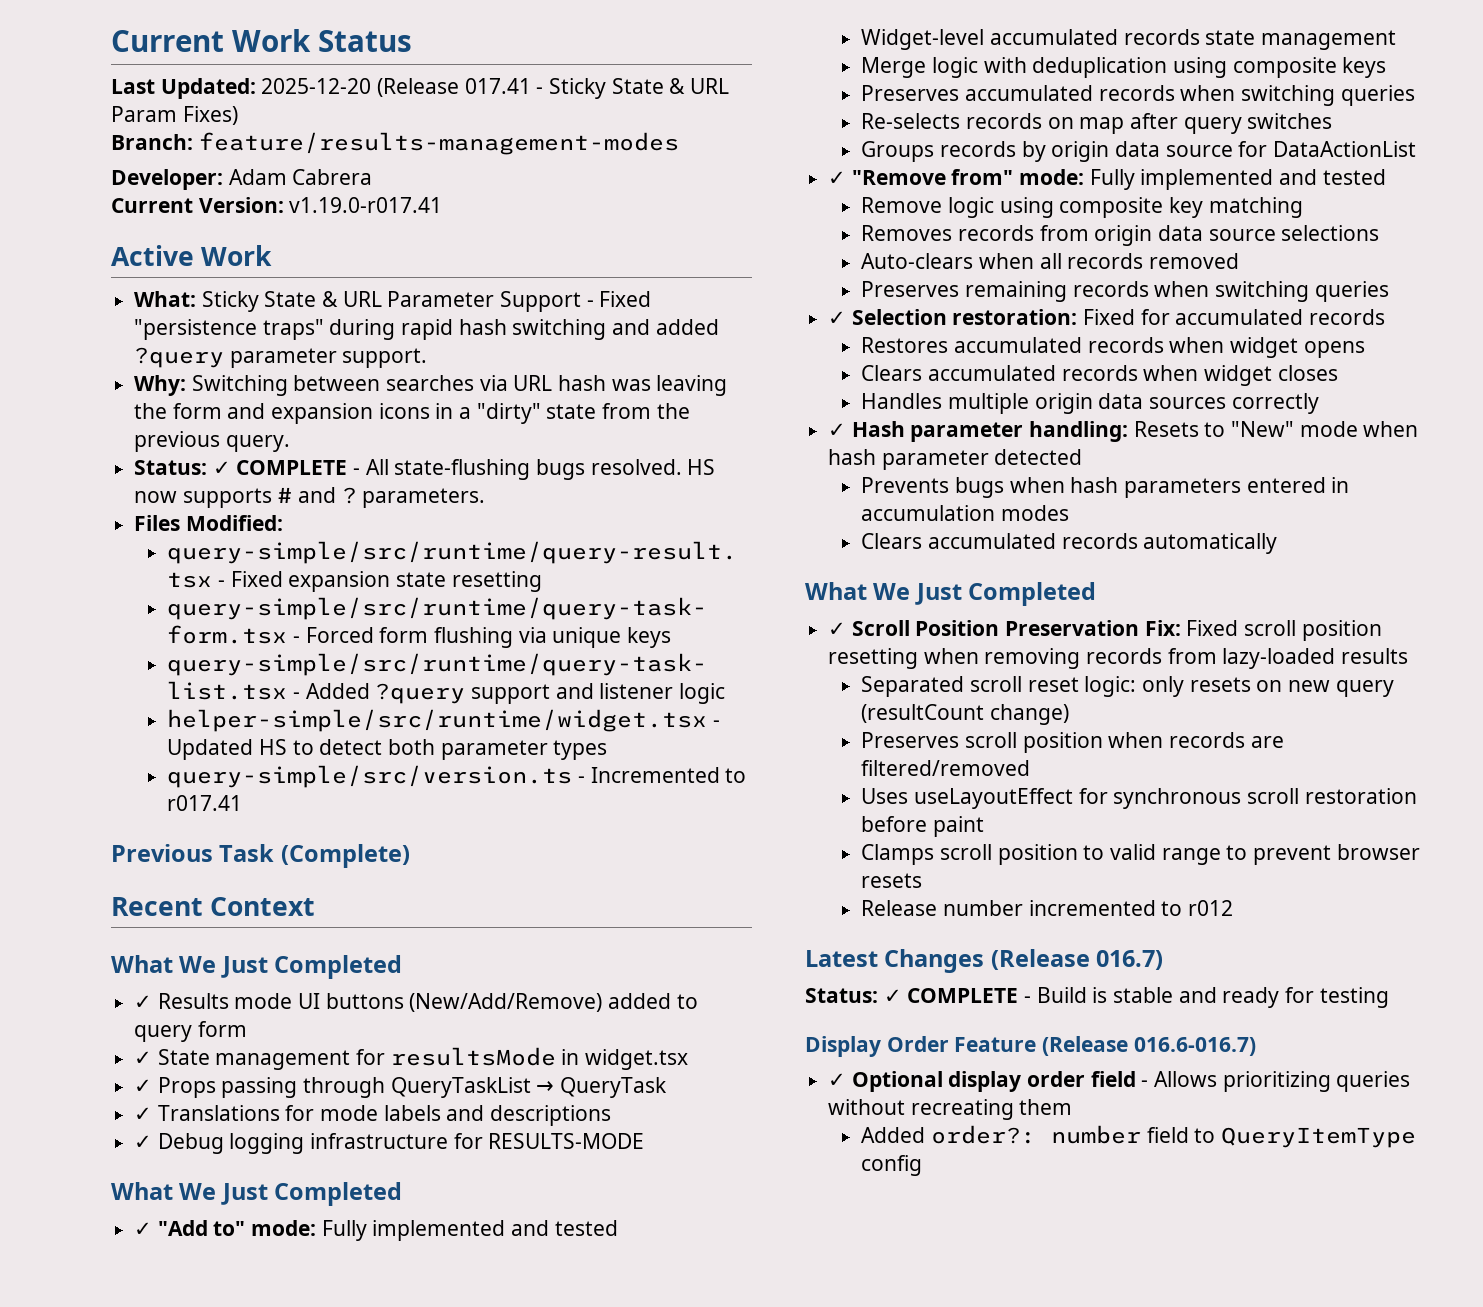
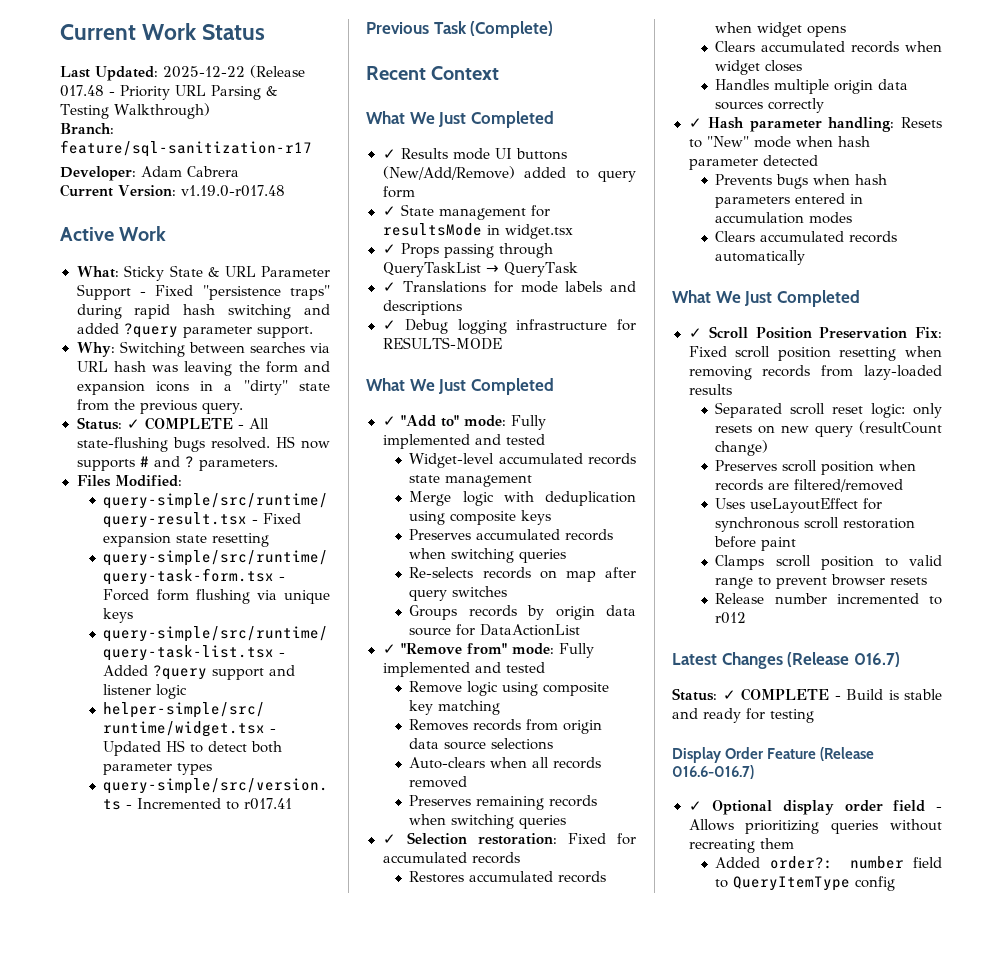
- Last Updated: 2025-12-20 (Release 017.41 - Sticky State & URL Param Fixes)
+ Last Updated: 2025-12-22 (Release 017.48 - Priority URL Parsing & Testing Walkthrough)
- Branch: feature/results-management-modes
+ Branch: feature/sql-sanitization-r17
- Current Version: v1.19.0-r017.41
+ Current Version: v1.19.0-r017.48

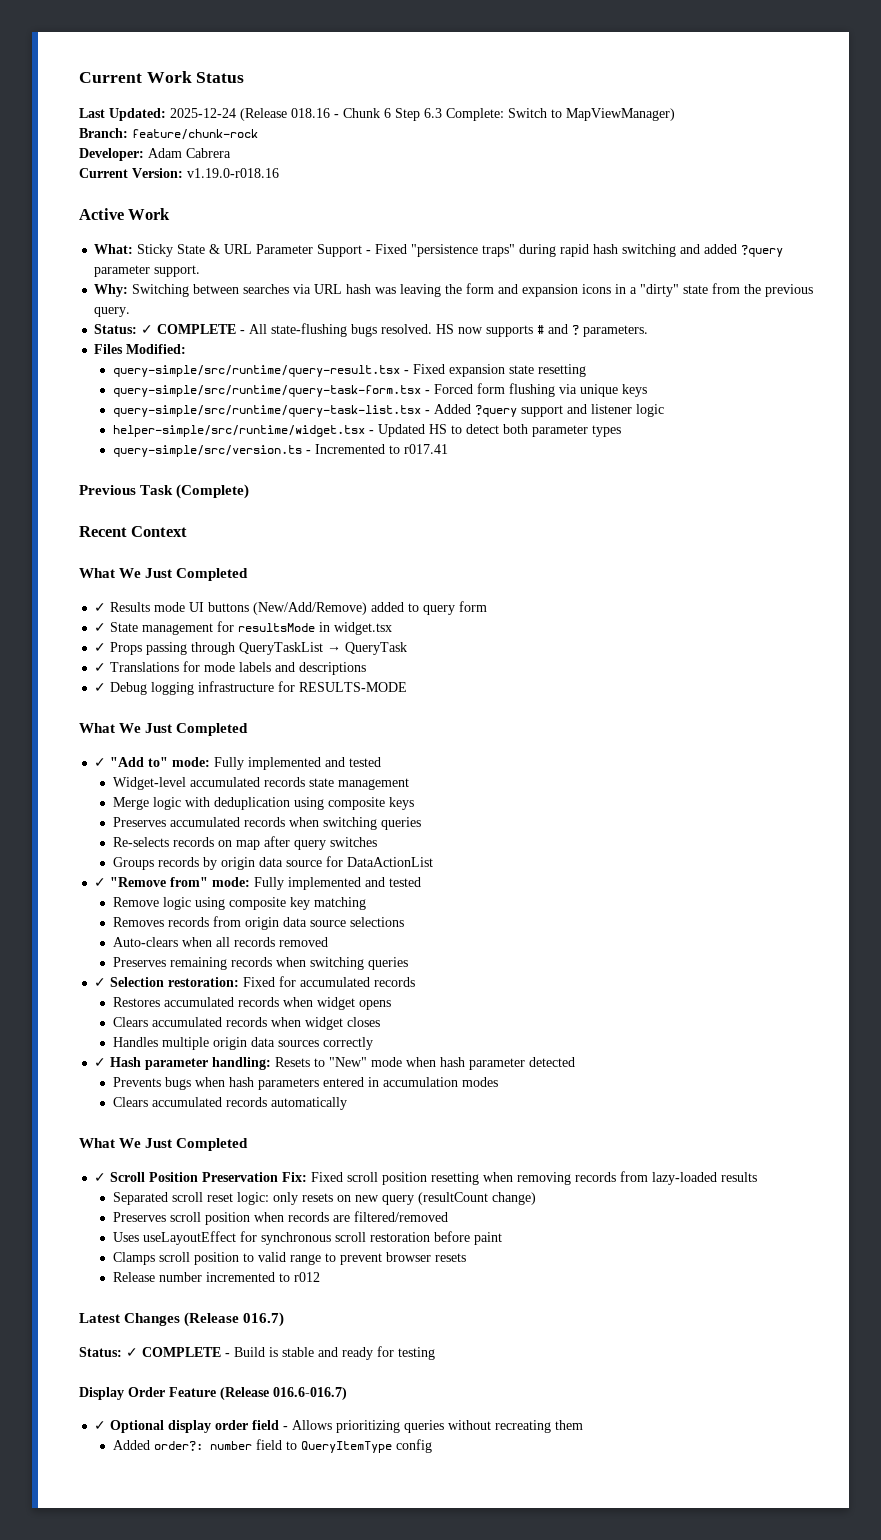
- Last Updated: 2025-12-22 (Release 017.48 - Priority URL Parsing & Testing Walkthrough)
+ Last Updated: 2025-12-24 (Release 018.16 - Chunk 6 Step 6.3 Complete: Switch to MapViewManager)
- Branch: feature/sql-sanitization-r17
+ Branch: feature/chunk-rock
- Current Version: v1.19.0-r017.48
+ Current Version: v1.19.0-r018.16

